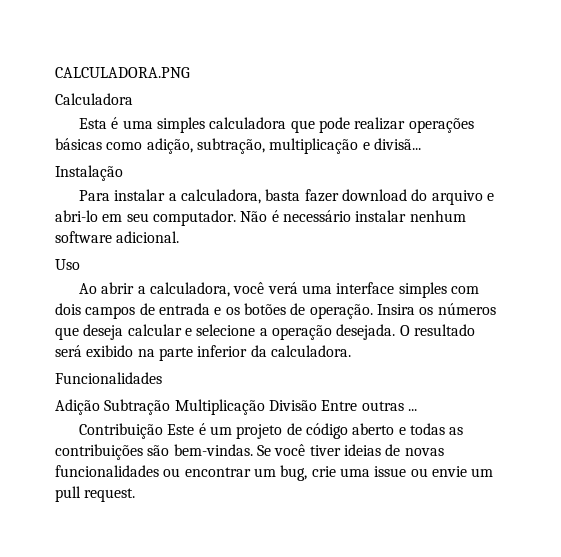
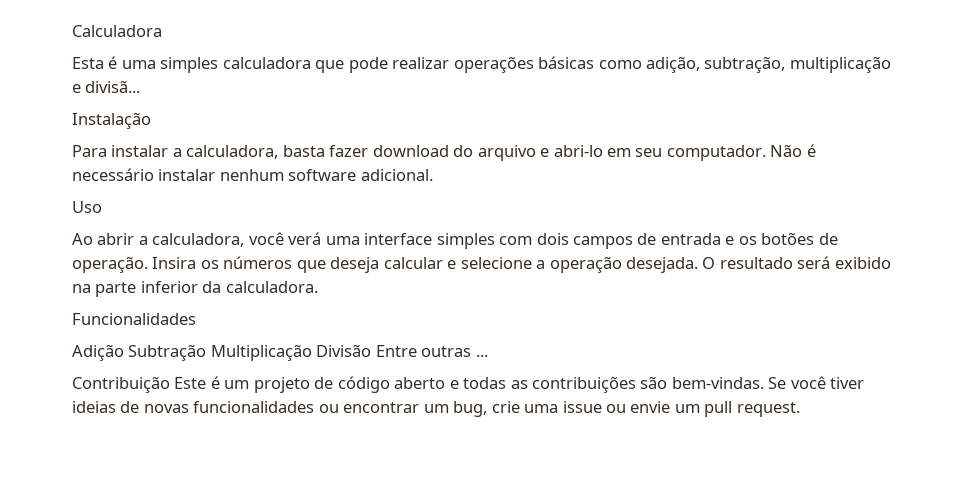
- CALCULADORA.PNG

